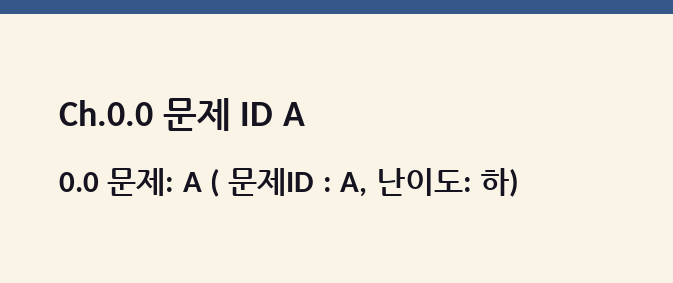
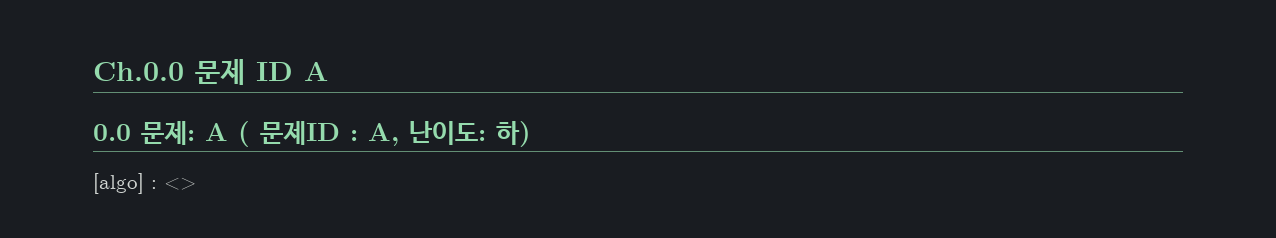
+ [algo] : <>

